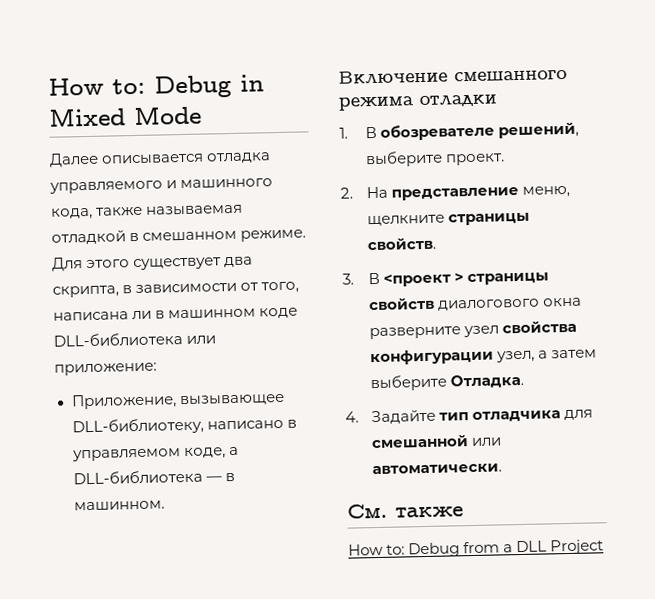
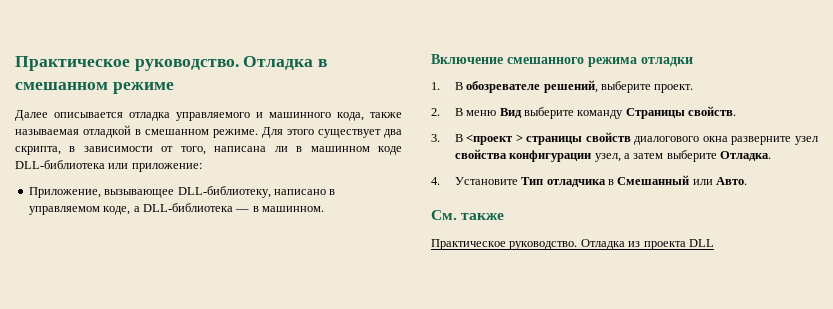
- How to: Debug in Mixed Mode
+ Практическое руководство. Отладка в смешанном режиме
- 2. На представление меню, щелкните страницы свойств.
+ 2. В меню Вид выберите команду Страницы свойств.
- 4. Задайте тип отладчика для смешанной или автоматически.
+ 4. Установите Тип отладчика в Смешанный или Авто.
  См. также
- How to: Debug from a DLL Project
+ Практическое руководство. Отладка из проекта DLL

